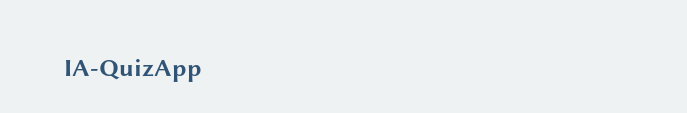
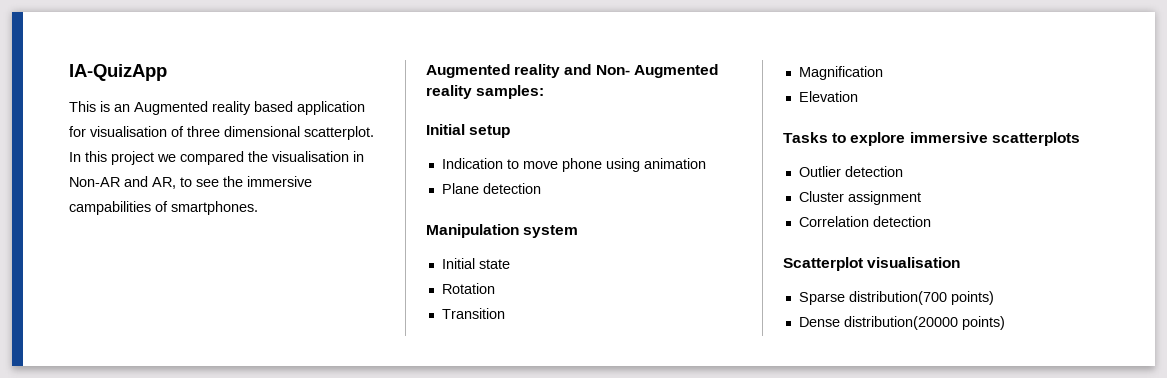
+ This is an Augmented reality based application for visualisation of three dimensional scatterplot. In this project we compared the visualisation in Non-AR and AR, to see the immersive campabilities of smartphones.
+ Augmented reality and Non- Augmented reality samples:
+ Initial setup
+ Indication to move phone using animation
+ Plane detection
+ Manipulation system
+ Initial state
+ Rotation
+ Transition
+ Magnification
+ Elevation
+ Tasks to explore immersive scatterplots
+ Outlier detection
+ Cluster assignment
+ Correlation detection
+ Scatterplot visualisation
+ Sparse distribution(700 points)
+ Dense distribution(20000 points)

